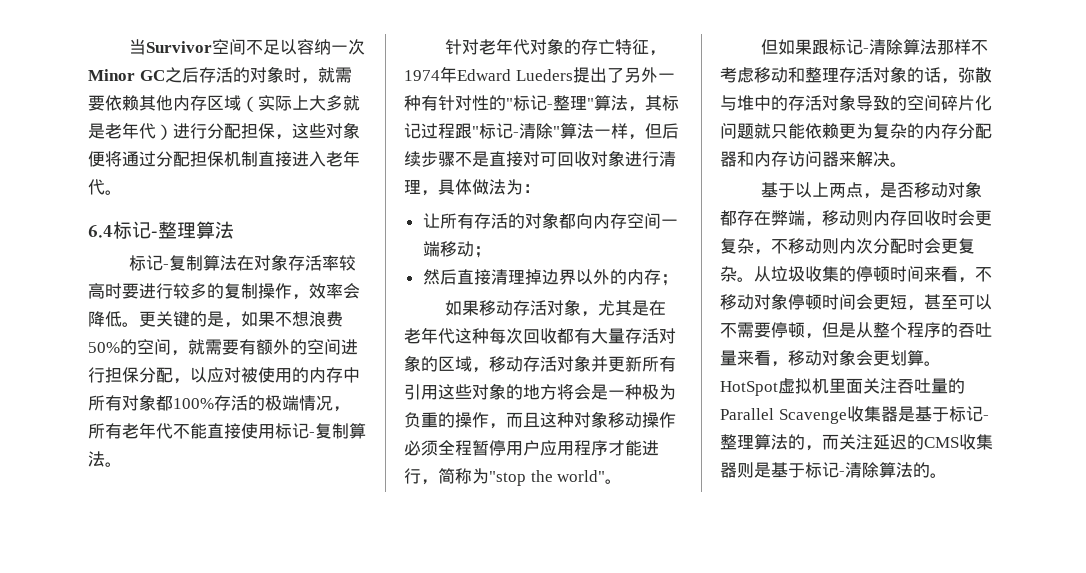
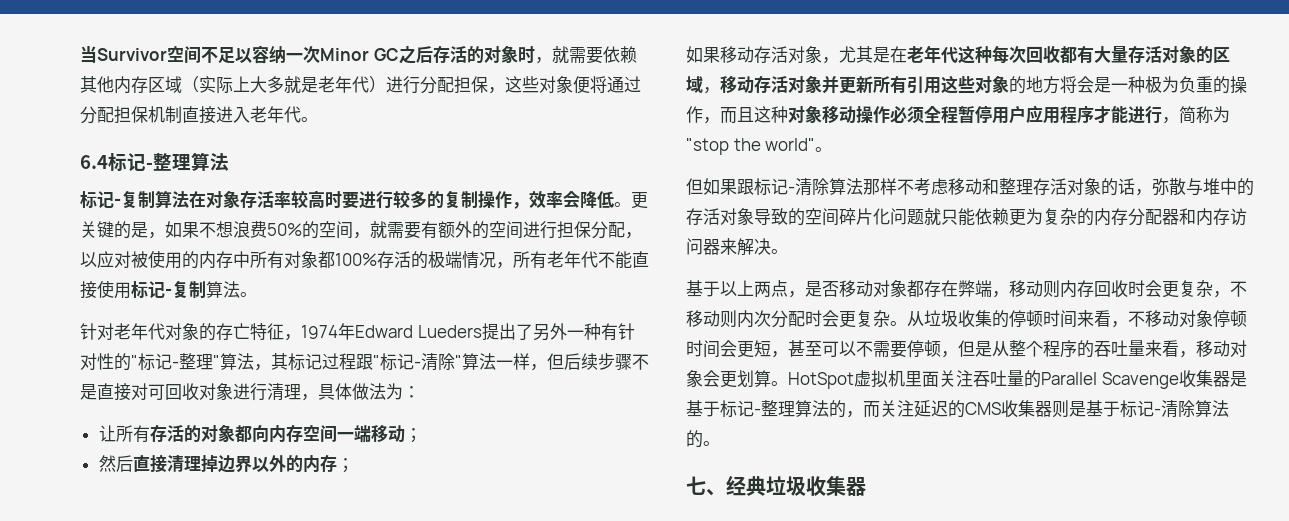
+ 七、经典垃圾收集器

